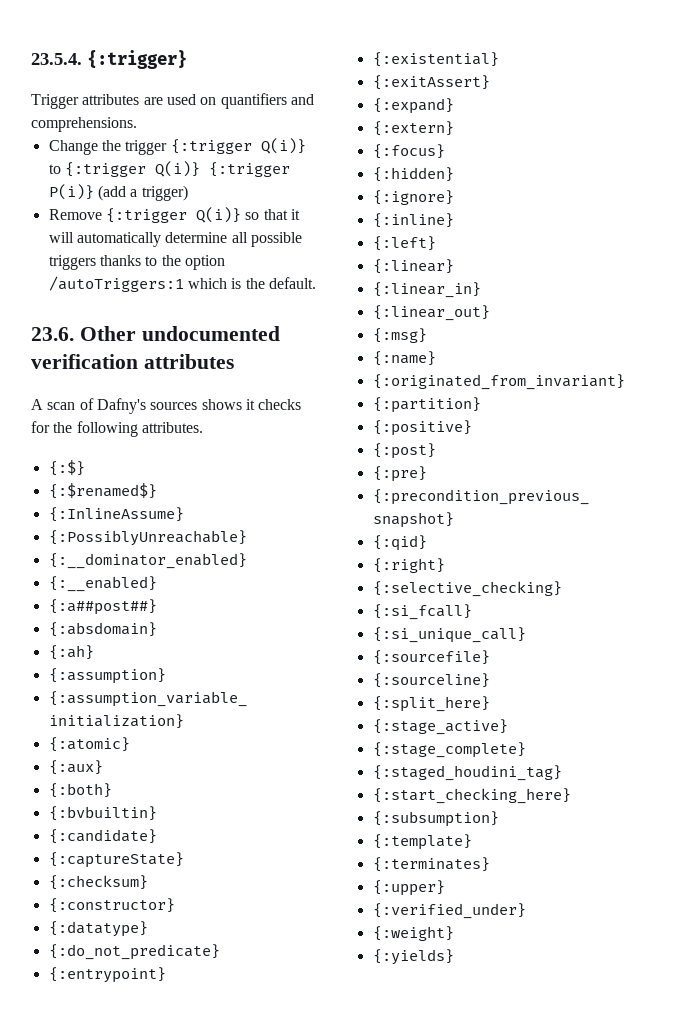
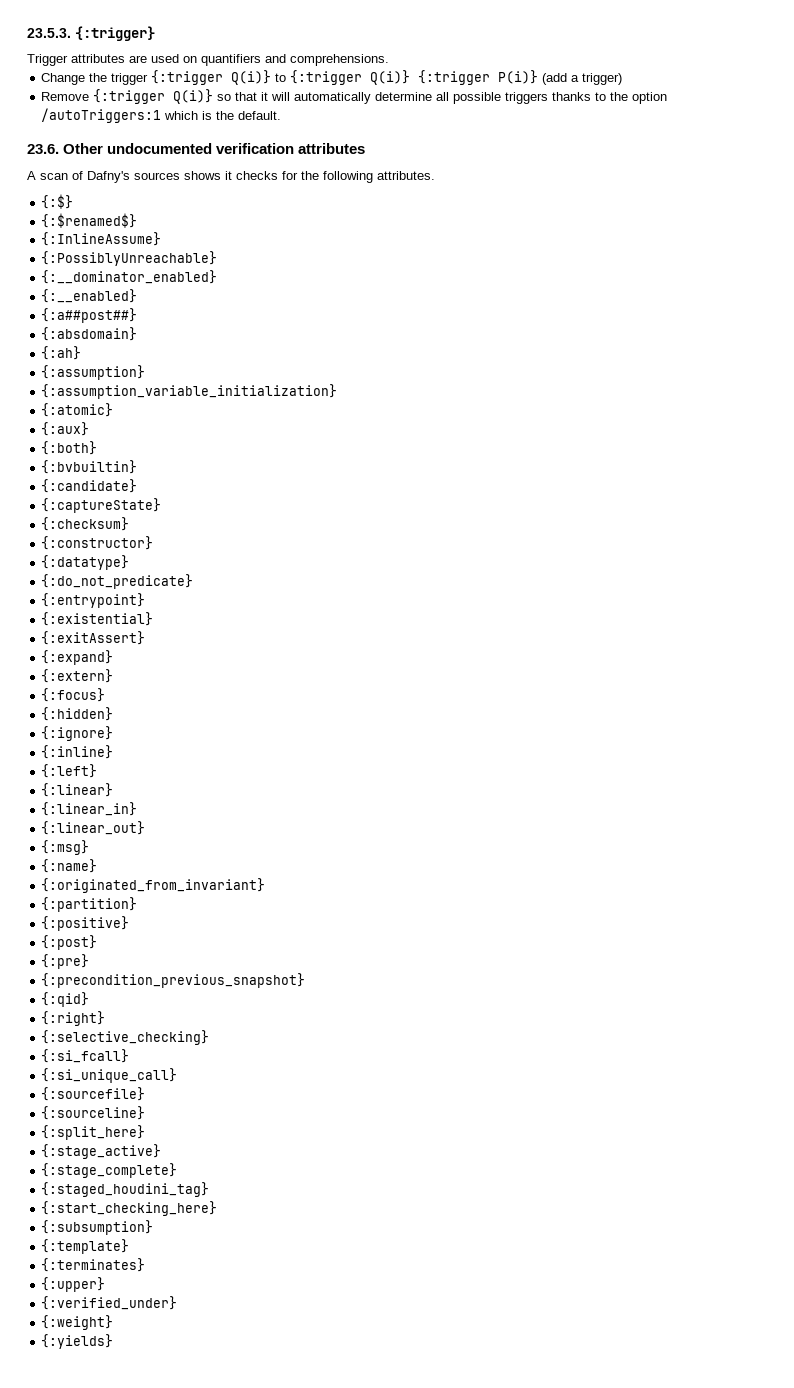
- 23.5.4. {:trigger}
+ 23.5.3. {:trigger}

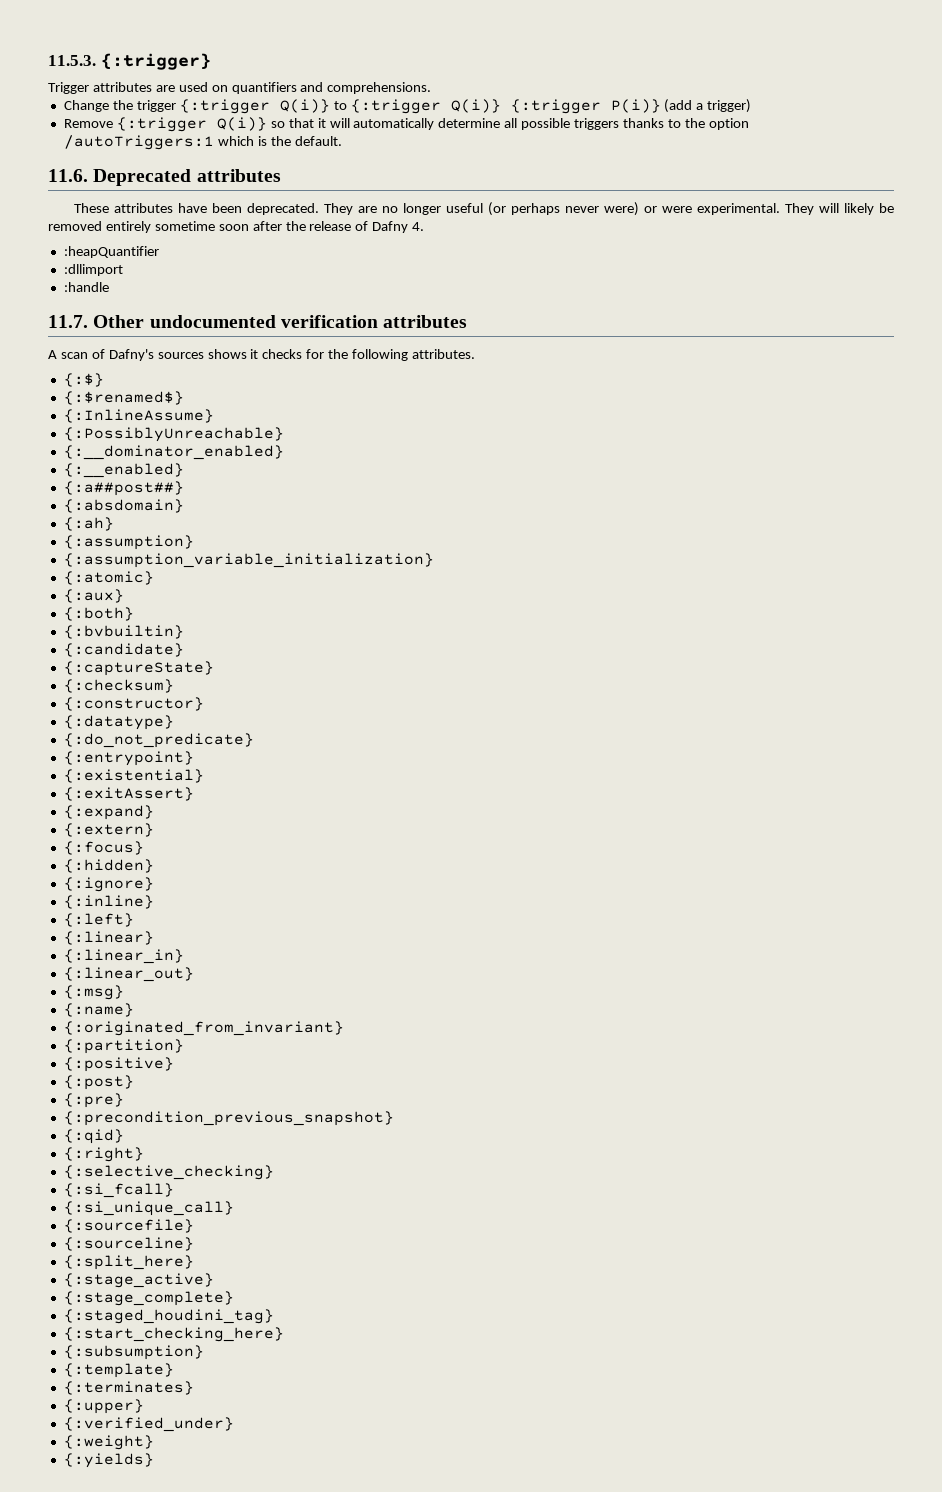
- 23.5.3. {:trigger}
+ 11.5.3. {:trigger}
- 23.6. Other undocumented verification attributes
+ 11.6. Deprecated attributes
+ These attributes have been deprecated. They are no longer useful (or perhaps never were) or were experimental. They will likely be removed entirely sometime soon after the release of Dafny 4.
+ :heapQuantifier
+ :dllimport
+ :handle
+ 11.7. Other undocumented verification attributes

